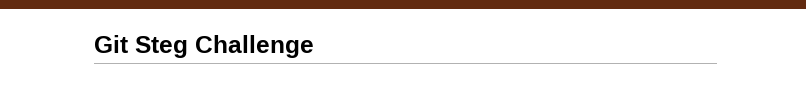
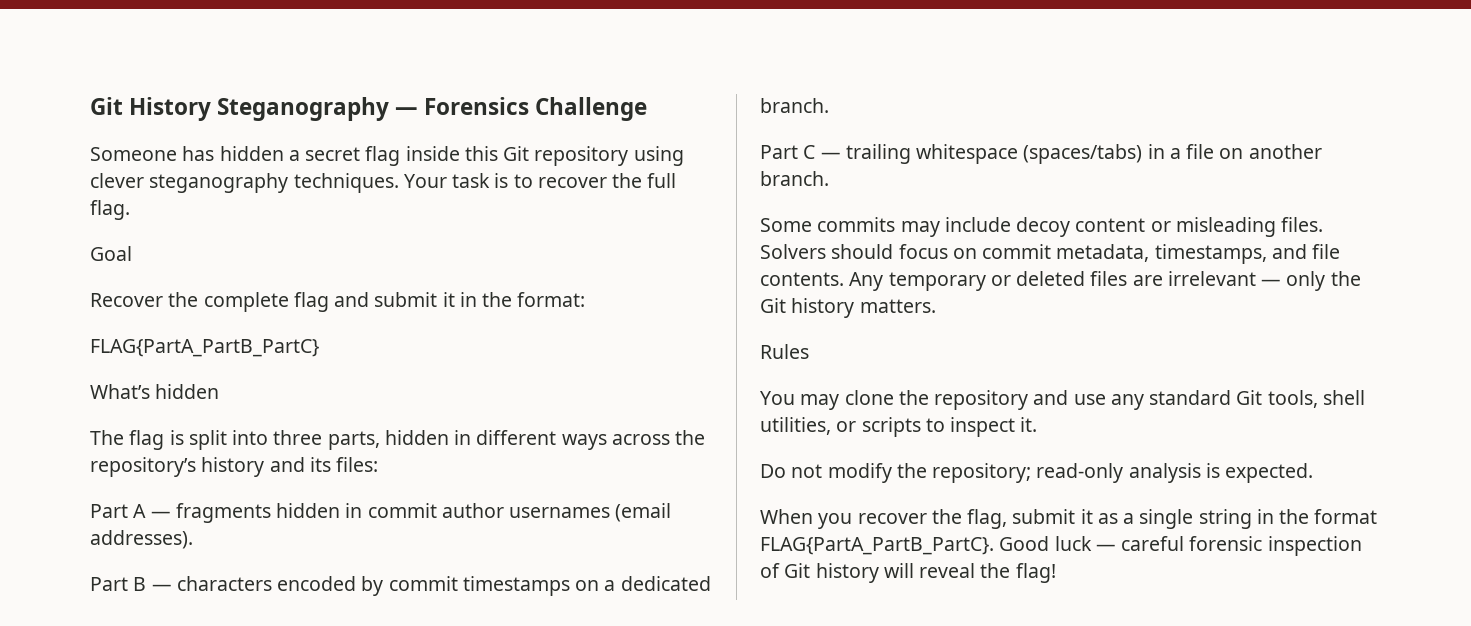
- Git Steg Challenge
+ Git History Steganography — Forensics Challenge
+ Someone has hidden a secret flag inside this Git repository using clever steganography techniques. Your task is to recover the full flag.
+ Goal
+ Recover the complete flag and submit it in the format:
+ FLAG{PartA_PartB_PartC}
+ What’s hidden
+ The flag is split into three parts, hidden in different ways across the repository’s history and its files:
+ Part A — fragments hidden in commit author usernames (email addresses).
+ Part B — characters encoded by commit timestamps on a dedicated branch.
+ Part C — trailing whitespace (spaces/tabs) in a file on another branch.
+ Some commits may include decoy content or misleading files. Solvers should focus on commit metadata, timestamps, and file contents. Any temporary or deleted files are irrelevant — only the Git history matters.
+ Rules
+ You may clone the repository and use any standard Git tools, shell utilities, or scripts to inspect it.
+ Do not modify the repository; read-only analysis is expected.
+ When you recover the flag, submit it as a single string in the format FLAG{PartA_PartB_PartC}. Good luck — careful forensic inspection of Git history will reveal the flag!

